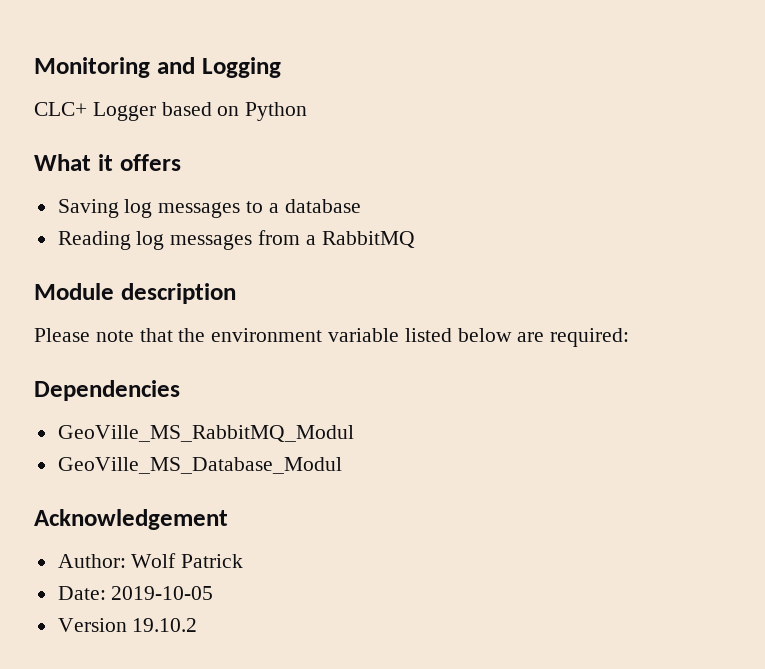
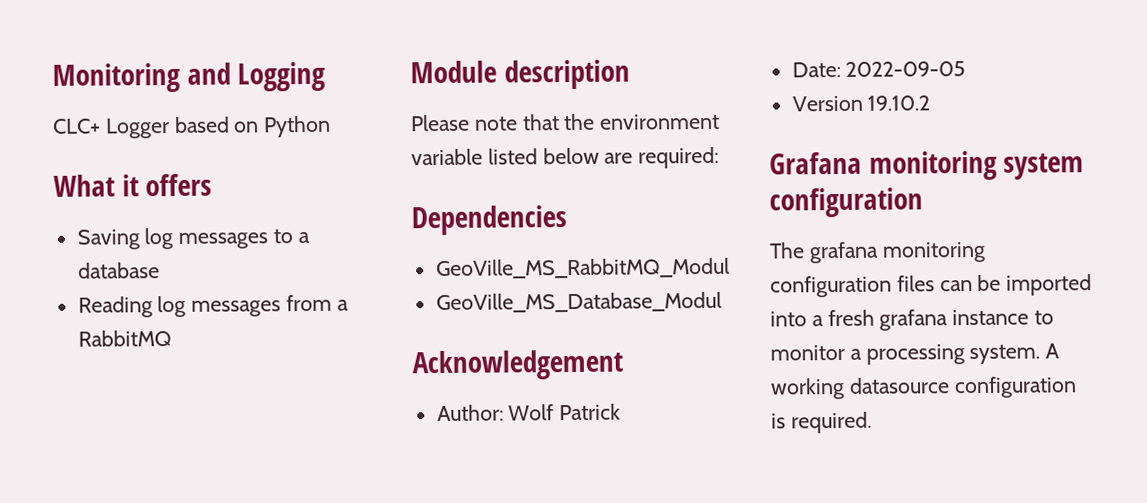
- Date: 2019-10-05
+ Date: 2022-09-05
+ Grafana monitoring system configuration
+ The grafana monitoring configuration files can be imported into a fresh grafana instance to monitor a processing system. A working datasource configuration is required.

